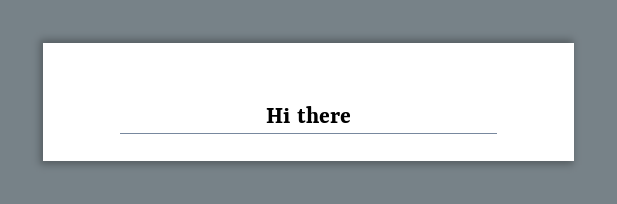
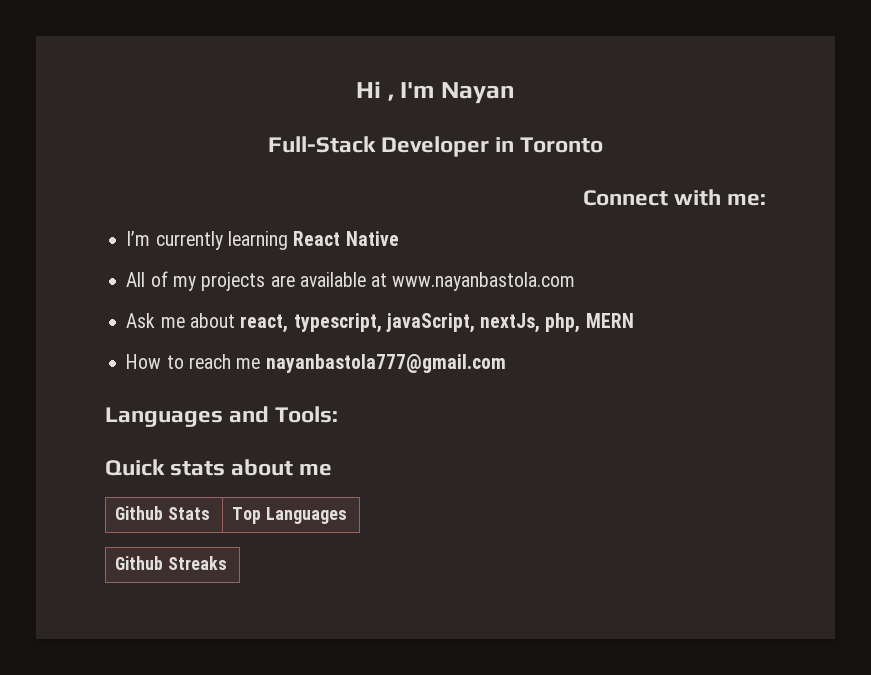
- Hi there
+ Hi , I'm Nayan
+ Full-Stack Developer in Toronto
+ Connect with me:
+ I’m currently learning React Native
+ All of my projects are available at www.nayanbastola.com
+ Ask me about react, typescript, javaScript, nextJs, php, MERN
+ How to reach me nayanbastola777@gmail.com
+ Languages and Tools:
+ Quick stats about me
+ Github Stats | Top Languages
+ Github Streaks

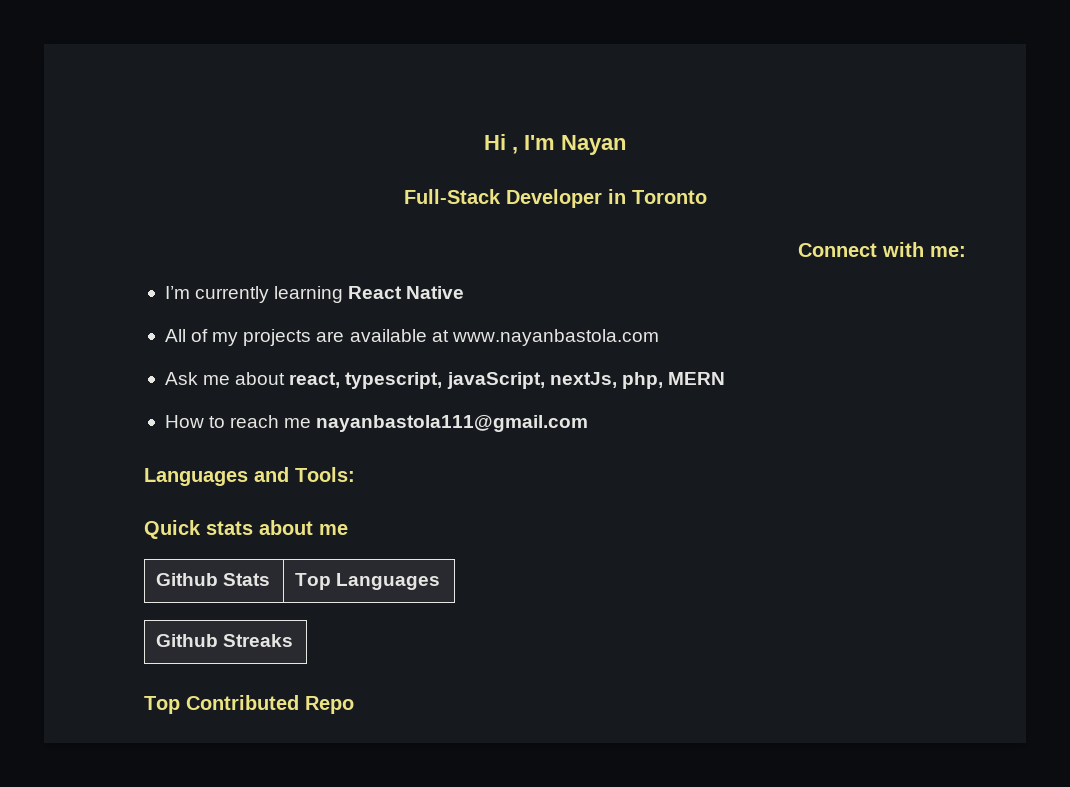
- How to reach me nayanbastola777@gmail.com
+ How to reach me nayanbastola111@gmail.com
+ Top Contributed Repo

